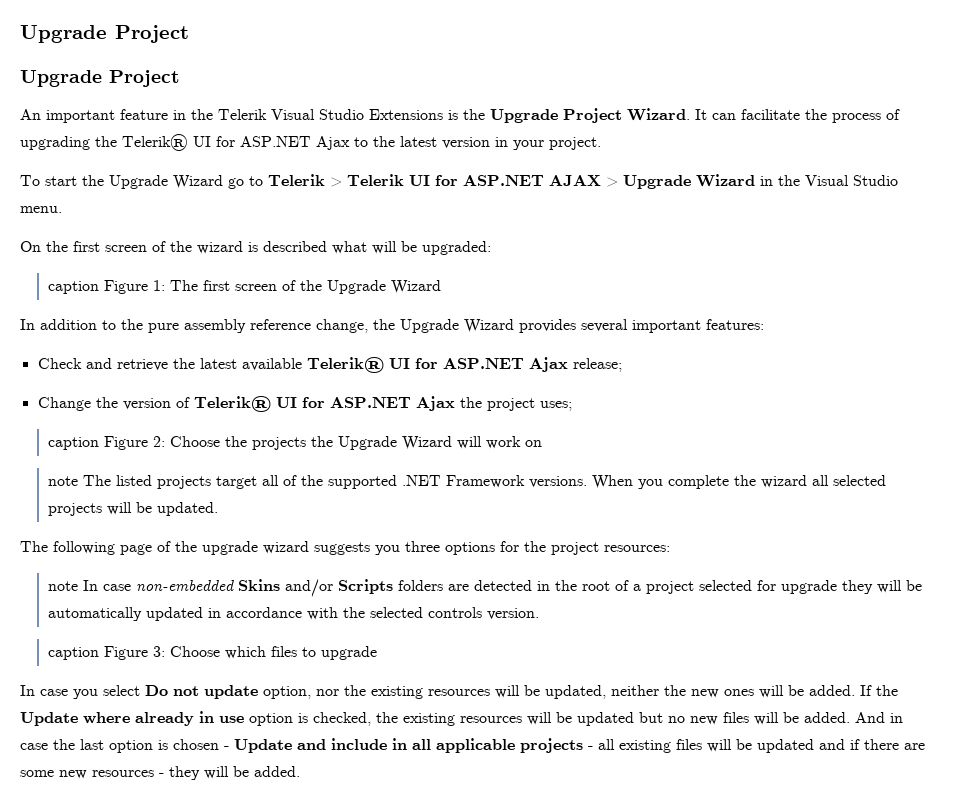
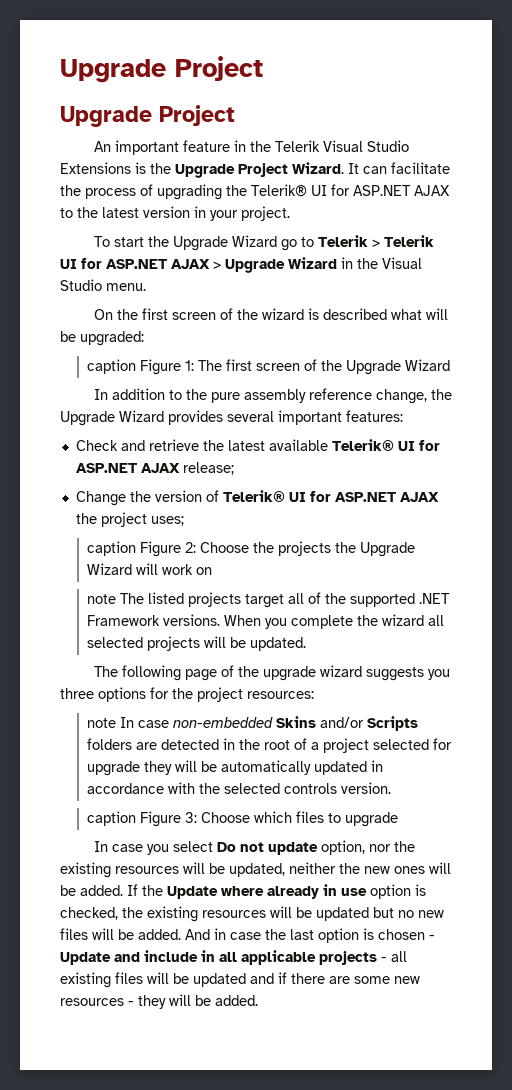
- It can facilitate the process of upgrading the Telerik® UI for ASP.NET Ajax to the latest version in your project.
+ It can facilitate the process of upgrading the Telerik® UI for ASP.NET AJAX to the latest version in your project.
- Check and retrieve the latest available Telerik® UI for ASP.NET Ajax release;
+ Check and retrieve the latest available Telerik® UI for ASP.NET AJAX release;
- Change the version of Telerik® UI for ASP.NET Ajax the project uses;
+ Change the version of Telerik® UI for ASP.NET AJAX the project uses;

